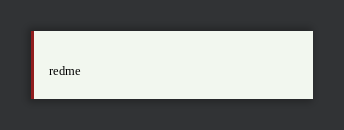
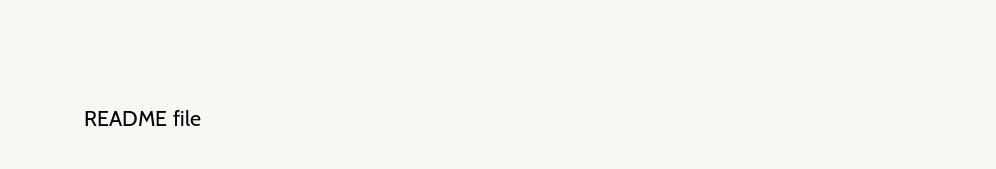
- redme
+ README file

